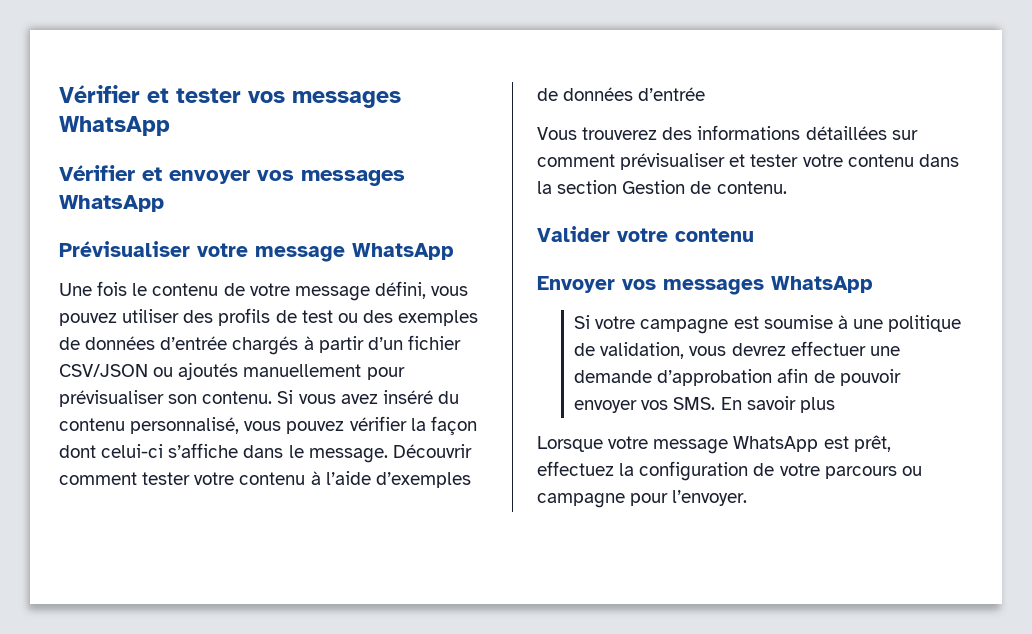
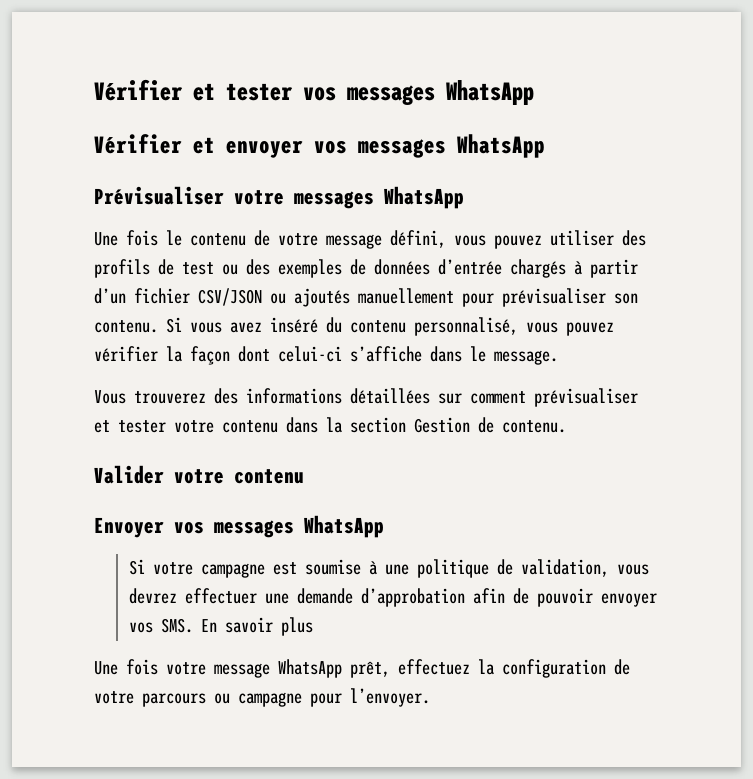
- Prévisualiser votre message WhatsApp
+ Prévisualiser votre messages WhatsApp
- Découvrir comment tester votre contenu à l’aide d’exemples de données d’entrée
- Lorsque votre message WhatsApp est prêt, effectuez la configuration de votre parcours ou campagne pour l’envoyer.
+ Une fois votre message WhatsApp prêt, effectuez la configuration de votre parcours ou campagne pour l’envoyer.

